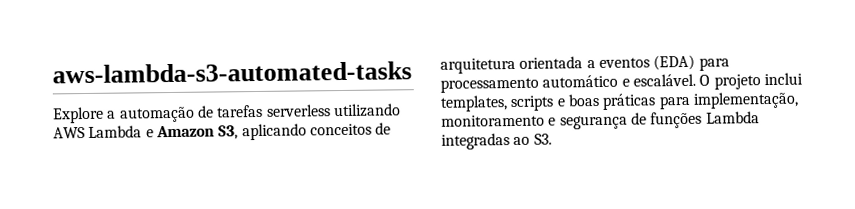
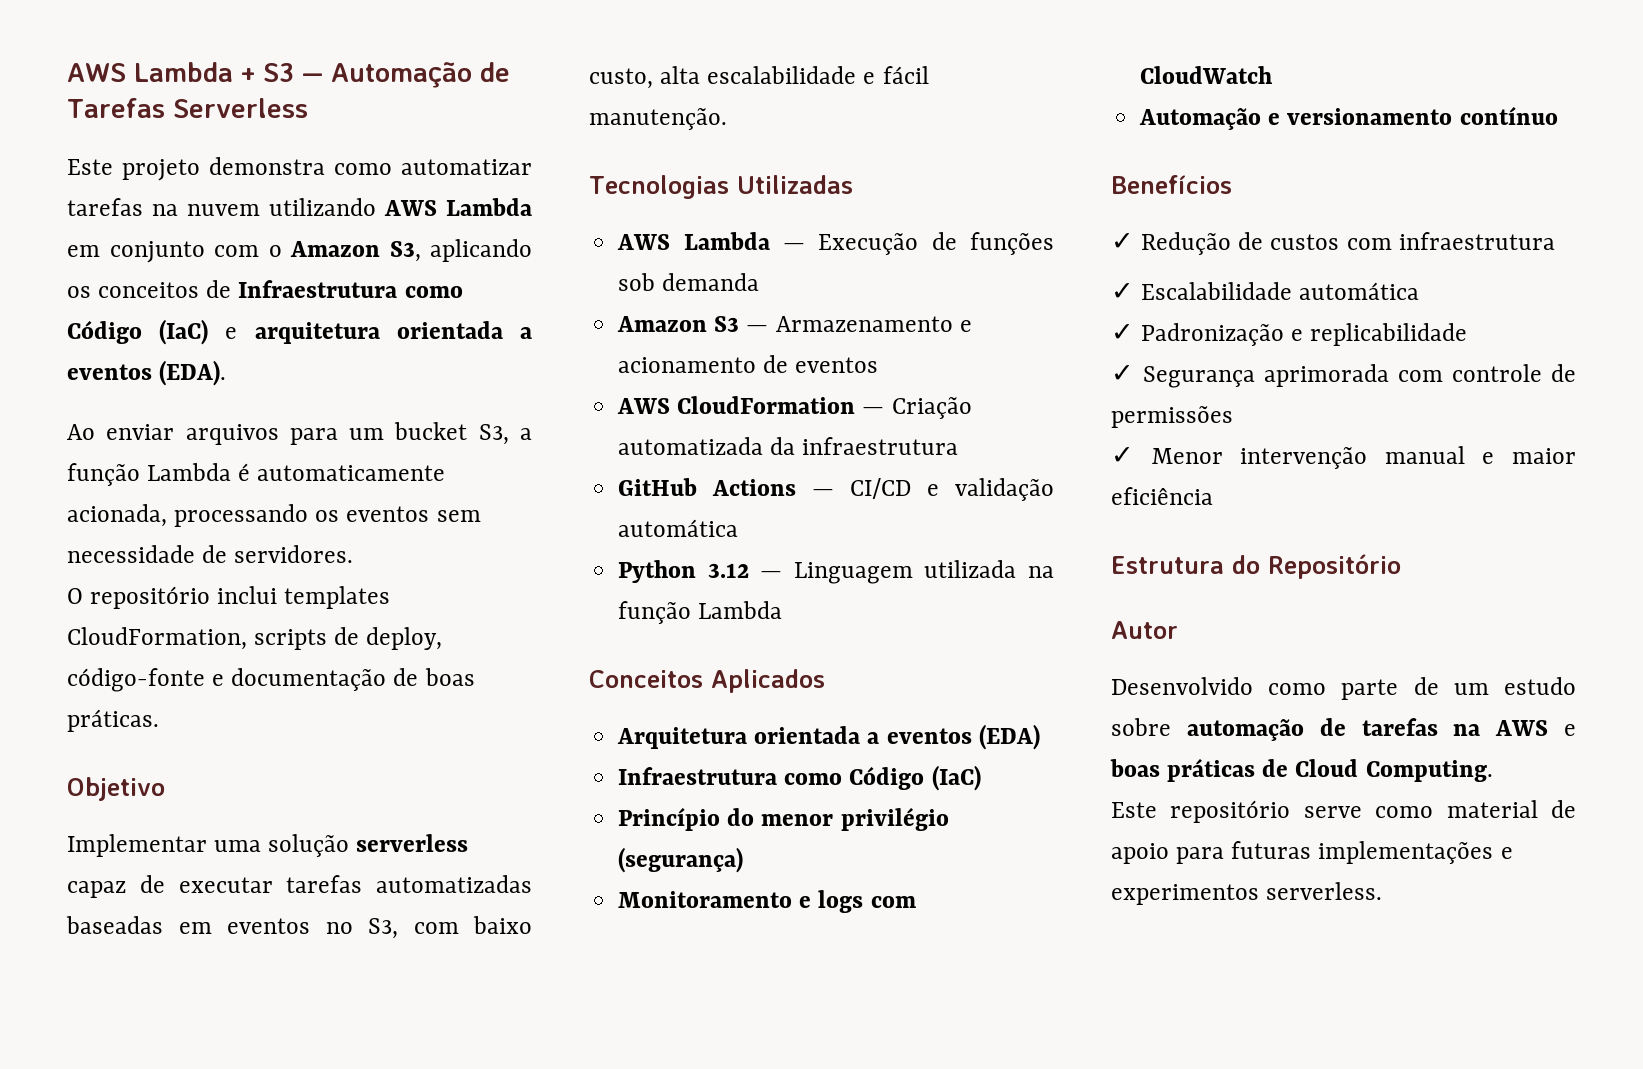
- aws-lambda-s3-automated-tasks
- Explore a automação de tarefas serverless utilizando AWS Lambda e Amazon S3, aplicando conceitos de arquitetura orientada a eventos (EDA) para processamento automático e escalável. O projeto inclui templates, scripts e boas práticas para implementação, monitoramento e segurança de funções Lambda integradas ao S3.
+ AWS Lambda + S3 — Automação de Tarefas Serverless
+ Este projeto demonstra como automatizar tarefas na nuvem utilizando AWS Lambda em conjunto com o Amazon S3, aplicando os conceitos de Infraestrutura como Código (IaC) e arquitetura orientada a eventos (EDA).
+ Ao enviar arquivos para um bucket S3, a função Lambda é automaticamente acionada, processando os eventos sem necessidade de servidores.
+ O repositório inclui templates CloudFormation, scripts de deploy, código-fonte e documentação de boas práticas.
+ Objetivo
+ Implementar uma solução serverless capaz de executar tarefas automatizadas baseadas em eventos no S3, com baixo custo, alta escalabilidade e fácil manutenção.
+ Tecnologias Utilizadas
+ AWS Lambda — Execução de funções sob demanda
+ Amazon S3 — Armazenamento e acionamento de eventos
+ AWS CloudFormation — Criação automatizada da infraestrutura
+ GitHub Actions — CI/CD e validação automática
+ Python 3.12 — Linguagem utilizada na função Lambda
+ Conceitos Aplicados
+ Arquitetura orientada a eventos (EDA)
+ Infraestrutura como Código (IaC)
+ Princípio do menor privilégio (segurança)
+ Monitoramento e logs com CloudWatch
+ Automação e versionamento contínuo
+ Benefícios
+ ✓ Redução de custos com infraestrutura
+ ✓ Escalabilidade automática
+ ✓ Padronização e replicabilidade
+ ✓ Segurança aprimorada com controle de permissões
+ ✓ Menor intervenção manual e maior eficiência
+ Estrutura do Repositório
+ Autor
+ Desenvolvido como parte de um estudo sobre automação de tarefas na AWS e boas práticas de Cloud Computing.
+ Este repositório serve como material de apoio para futuras implementações e experimentos serverless.

